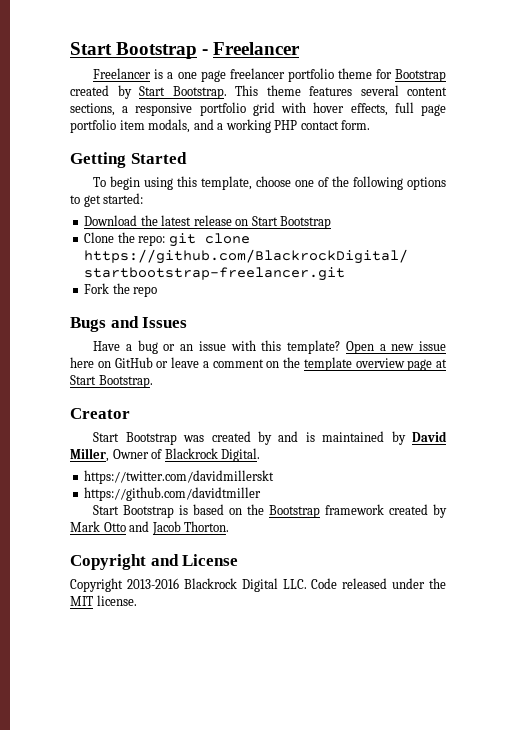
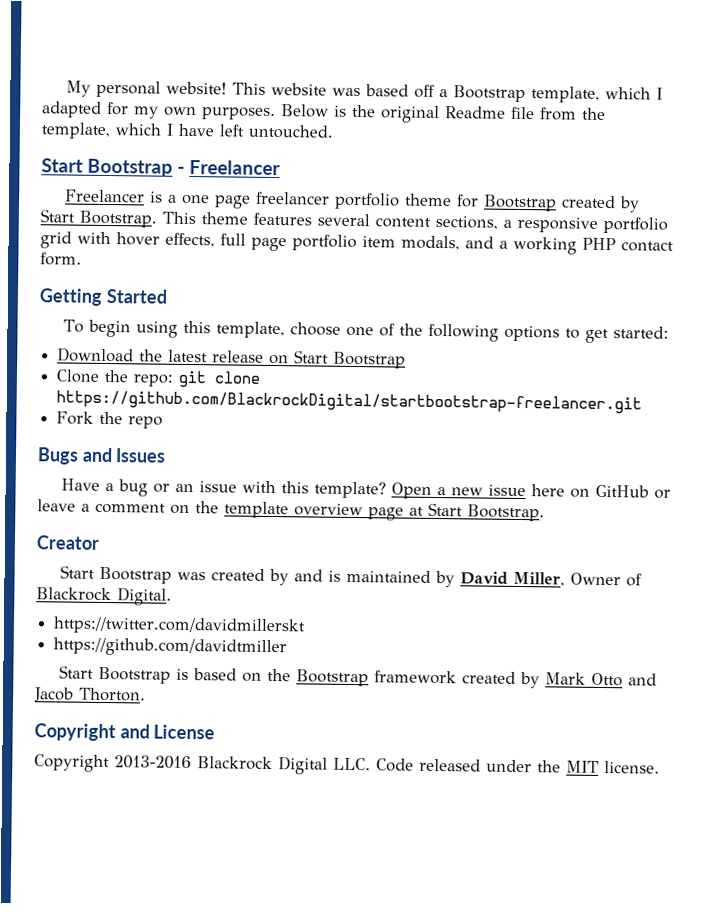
+ My personal website! This website was based off a Bootstrap template, which I adapted for my own purposes. Below is the original Readme file from the template, which I have left untouched.

